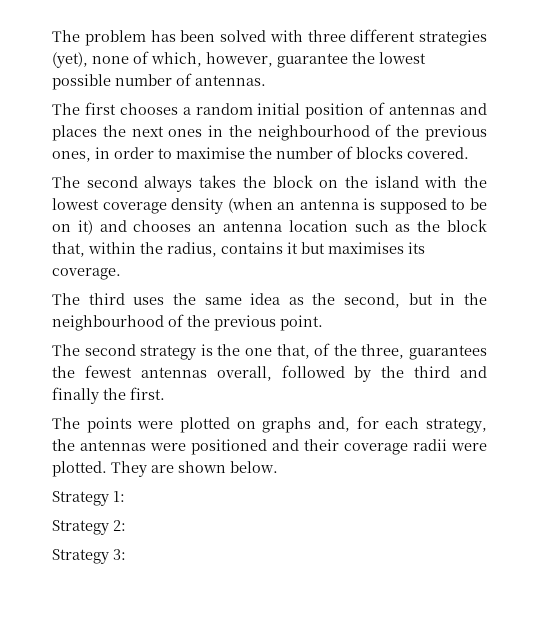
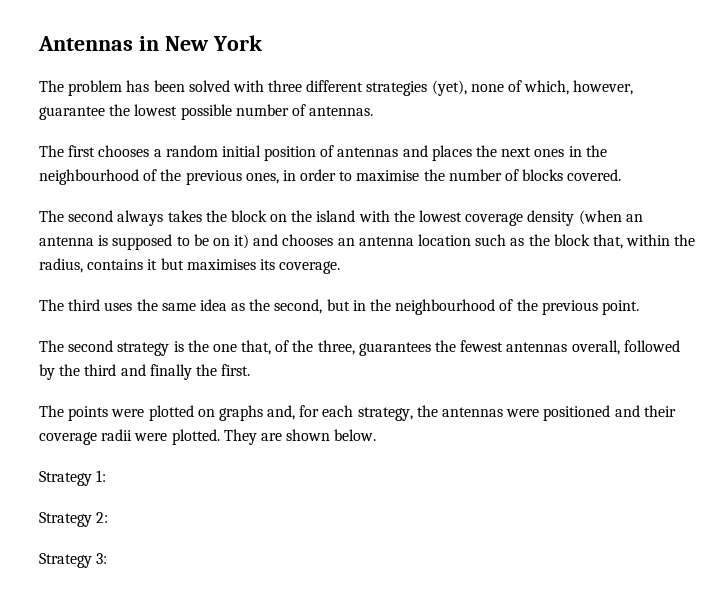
+ Antennas in New York

